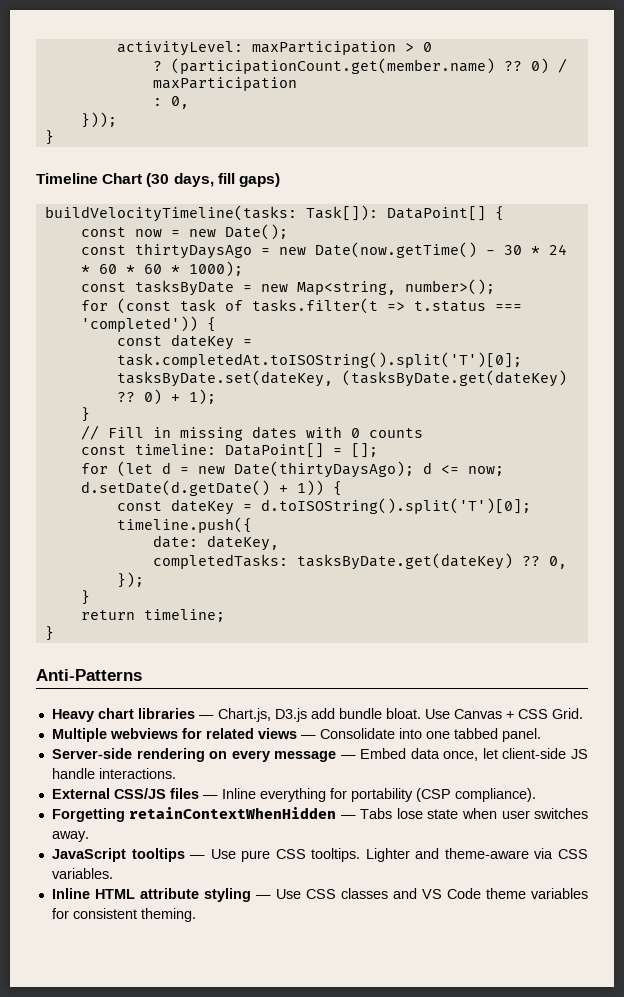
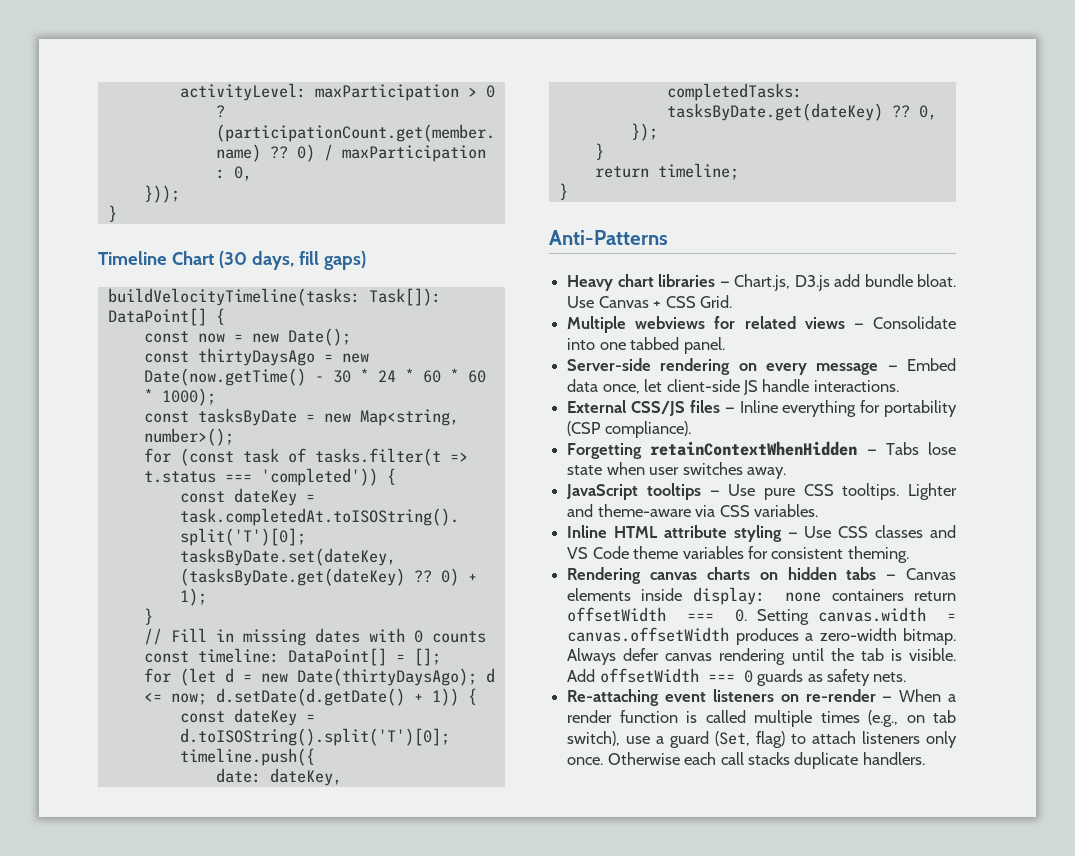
+ Rendering canvas charts on hidden tabs — Canvas elements inside display: none containers return offsetWidth === 0. Setting canvas.width = canvas.offsetWidth produces a zero-width bitmap. Always defer canvas rendering until the tab is visible. Add offsetWidth === 0 guards as safety nets.
+ Re-attaching event listeners on re-render — When a render function is called multiple times (e.g., on tab switch), use a guard (Set, flag) to attach listeners only once. Otherwise each call stacks duplicate handlers.

